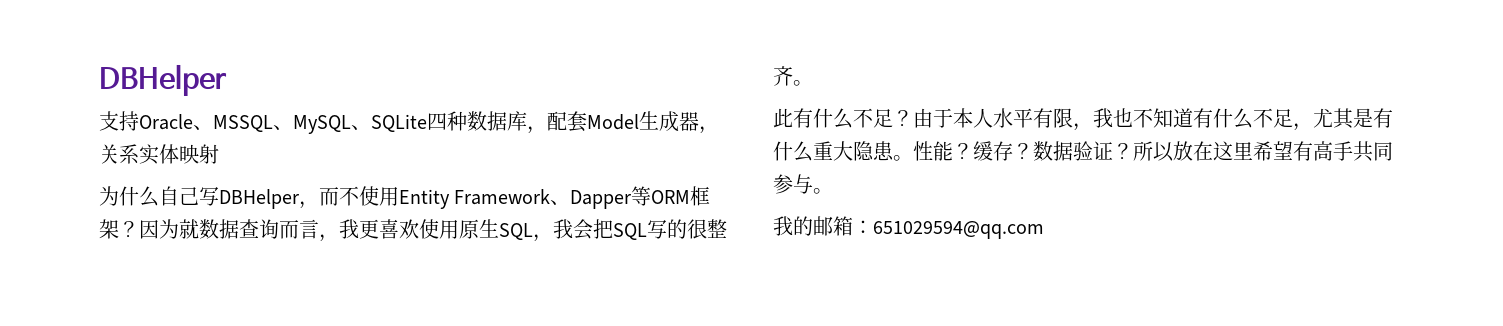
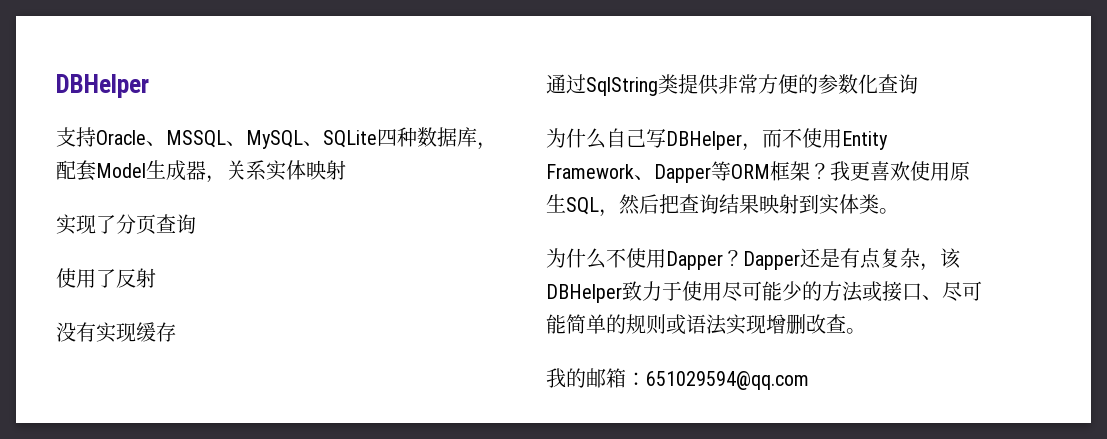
+ 实现了分页查询
+ 使用了反射
+ 没有实现缓存
+ 通过SqlString类提供非常方便的参数化查询
- 因为就数据查询而言，我更喜欢使用原生SQL，我会把SQL写的很整齐。
- 此有什么不足？由于本人水平有限，我也不知道有什么不足，尤其是有什么重大隐患。性能？缓存？数据验证？所以放在这里希望有高手共同参与。
+ 我更喜欢使用原生SQL，然后把查询结果映射到实体类。
+ 为什么不使用Dapper？Dapper还是有点复杂，该DBHelper致力于使用尽可能少的方法或接口、尽可能简单的规则或语法实现增删改查。

